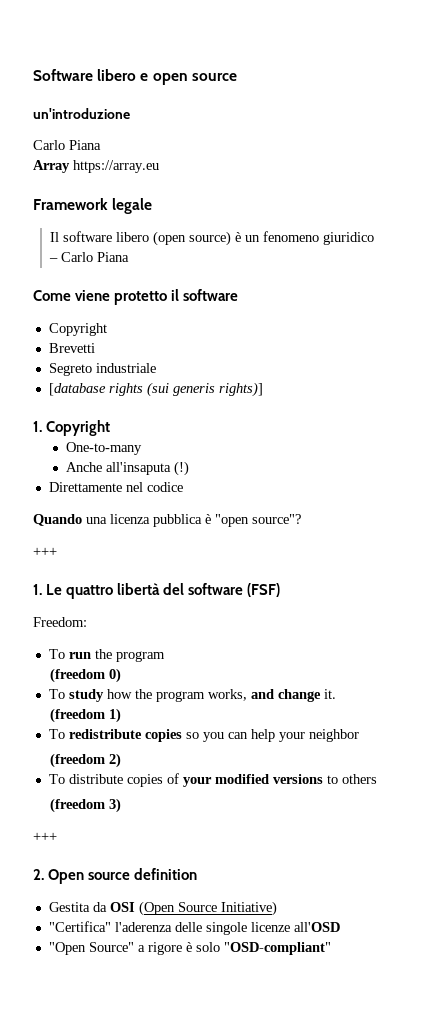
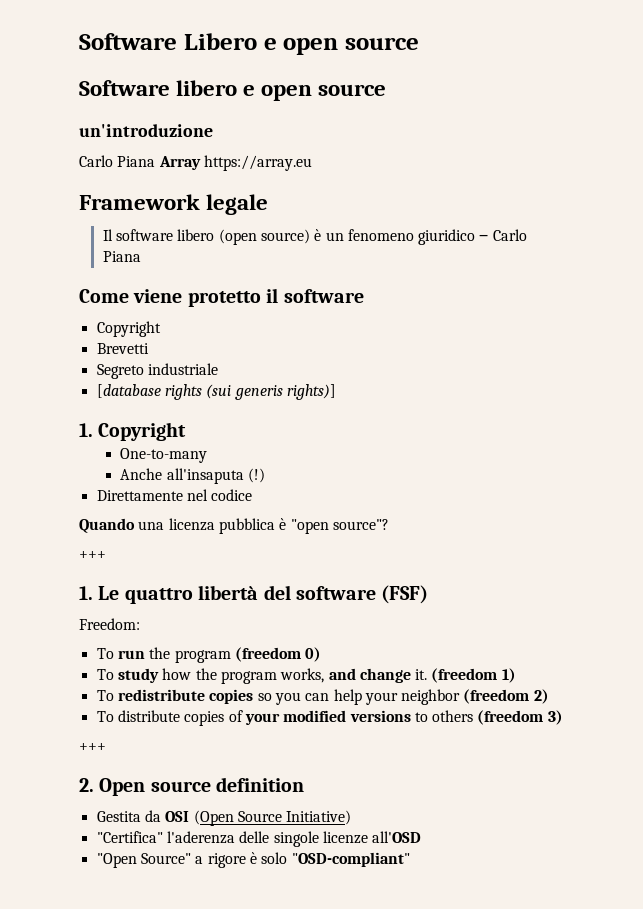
+ Software Libero e open source
  un'introduzione
- Carlo Piana
- Array https://array.eu
+ Carlo Piana Array https://array.eu
- Il software libero (open source) è un fenomeno giuridico
- ‒ Carlo Piana
+ Il software libero (open source) è un fenomeno giuridico ‒ Carlo Piana
- To run the program
- (freedom 0)
+ To run the program (freedom 0)
- To study how the program works, and change it.
- (freedom 1)
+ To study how the program works, and change it. (freedom 1)
- To redistribute copies so you can help your neighbor
- (freedom 2)
+ To redistribute copies so you can help your neighbor (freedom 2)
- To distribute copies of your modified versions to others
- (freedom 3)
+ To distribute copies of your modified versions to others (freedom 3)

